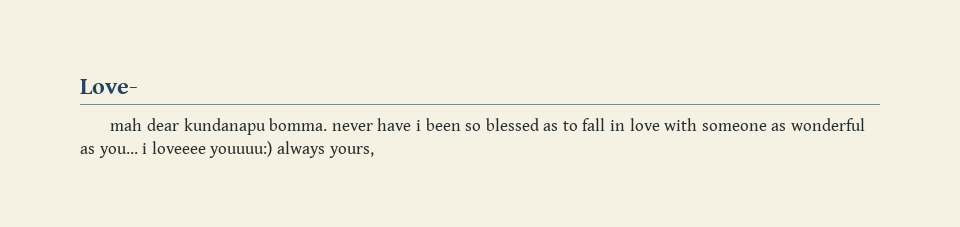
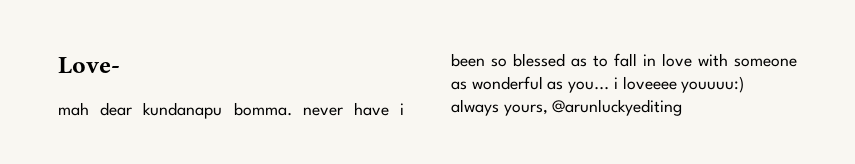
- mah dear kundanapu bomma. never have i been so blessed as to fall in love with someone as wonderful as you... i loveeee youuuu:) always yours,
+ mah dear kundanapu bomma. never have i been so blessed as to fall in love with someone as wonderful as you... i loveeee youuuu:) always yours, @arunluckyediting

